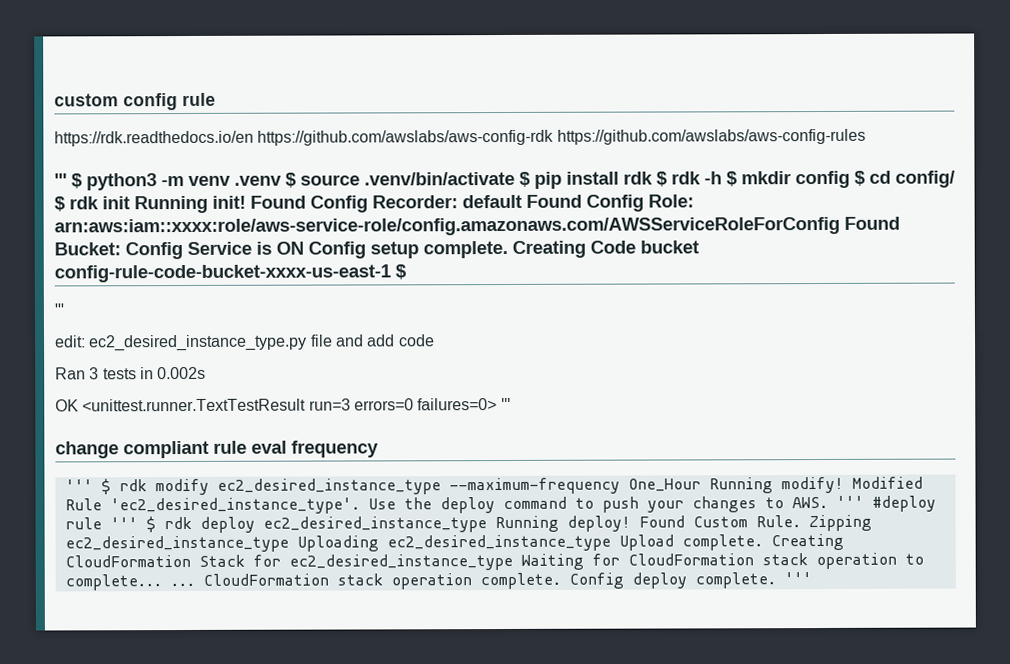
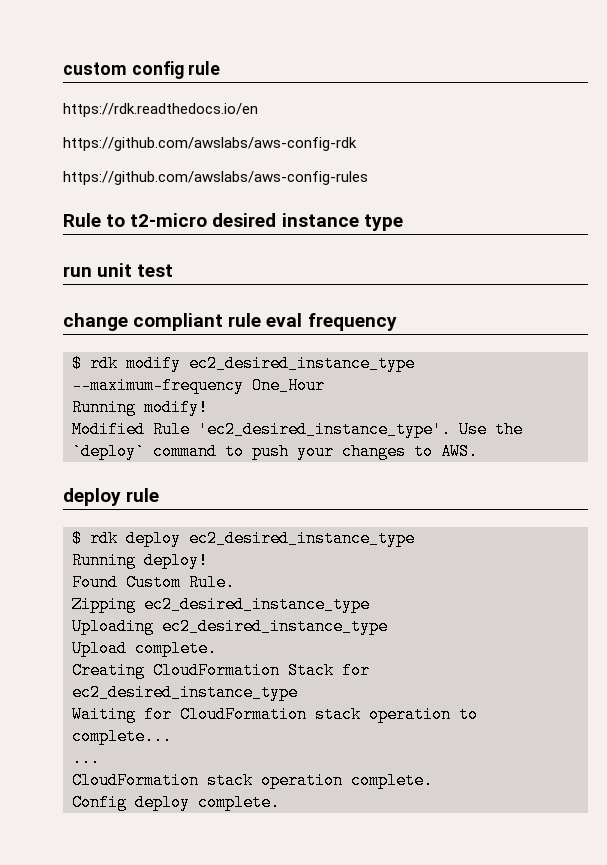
- https://rdk.readthedocs.io/en https://github.com/awslabs/aws-config-rdk https://github.com/awslabs/aws-config-rules
+ https://rdk.readthedocs.io/en
+ https://github.com/awslabs/aws-config-rdk
+ https://github.com/awslabs/aws-config-rules
- ''' $ python3 -m venv .venv $ source .venv/bin/activate $ pip install rdk $ rdk -h $ mkdir config $ cd config/ $ rdk init Running init! Found Config Recorder: default Found Config Role: arn:aws:iam::xxxx:role/aws-service-role/config.amazonaws.com/AWSServiceRoleForConfig Found Bucket: Config Service is ON Config setup complete. Creating Code bucket config-rule-code-bucket-xxxx-us-east-1 $
- '''
- edit: ec2_desired_instance_type.py file and add code
- Ran 3 tests in 0.002s
- OK <unittest.runner.TextTestResult run=3 errors=0 failures=0> '''
+ Rule to t2-micro desired instance type
+ run unit test
- ''' $ rdk modify ec2_desired_instance_type --maximum-frequency One_Hour Running modify! Modified Rule 'ec2_desired_instance_type'.
+ $ rdk modify ec2_desired_instance_type --maximum-frequency One_Hour
+ Running modify!
+ Modified Rule 'ec2_desired_instance_type'.
- Use the deploy command to push your changes to AWS. ''' #deploy rule ''' $ rdk deploy ec2_desired_instance_type Running deploy! Found Custom Rule. Zipping ec2_desired_instance_type Uploading ec2_desired_instance_type Upload complete. Creating CloudFormation Stack for ec2_desired_instance_type Waiting for CloudFormation stack operation to complete... ... CloudFormation stack operation complete. Config deploy complete. '''
+ Use the `deploy` command to push your changes to AWS.
+ deploy rule
+ $ rdk deploy ec2_desired_instance_type
+ Running deploy!
+ Found Custom Rule.
+ Zipping ec2_desired_instance_type
+ Uploading ec2_desired_instance_type
+ Upload complete.
+ Creating CloudFormation Stack for ec2_desired_instance_type
+ Waiting for CloudFormation stack operation to complete...
+ ...
+ CloudFormation stack operation complete.
+ Config deploy complete.

